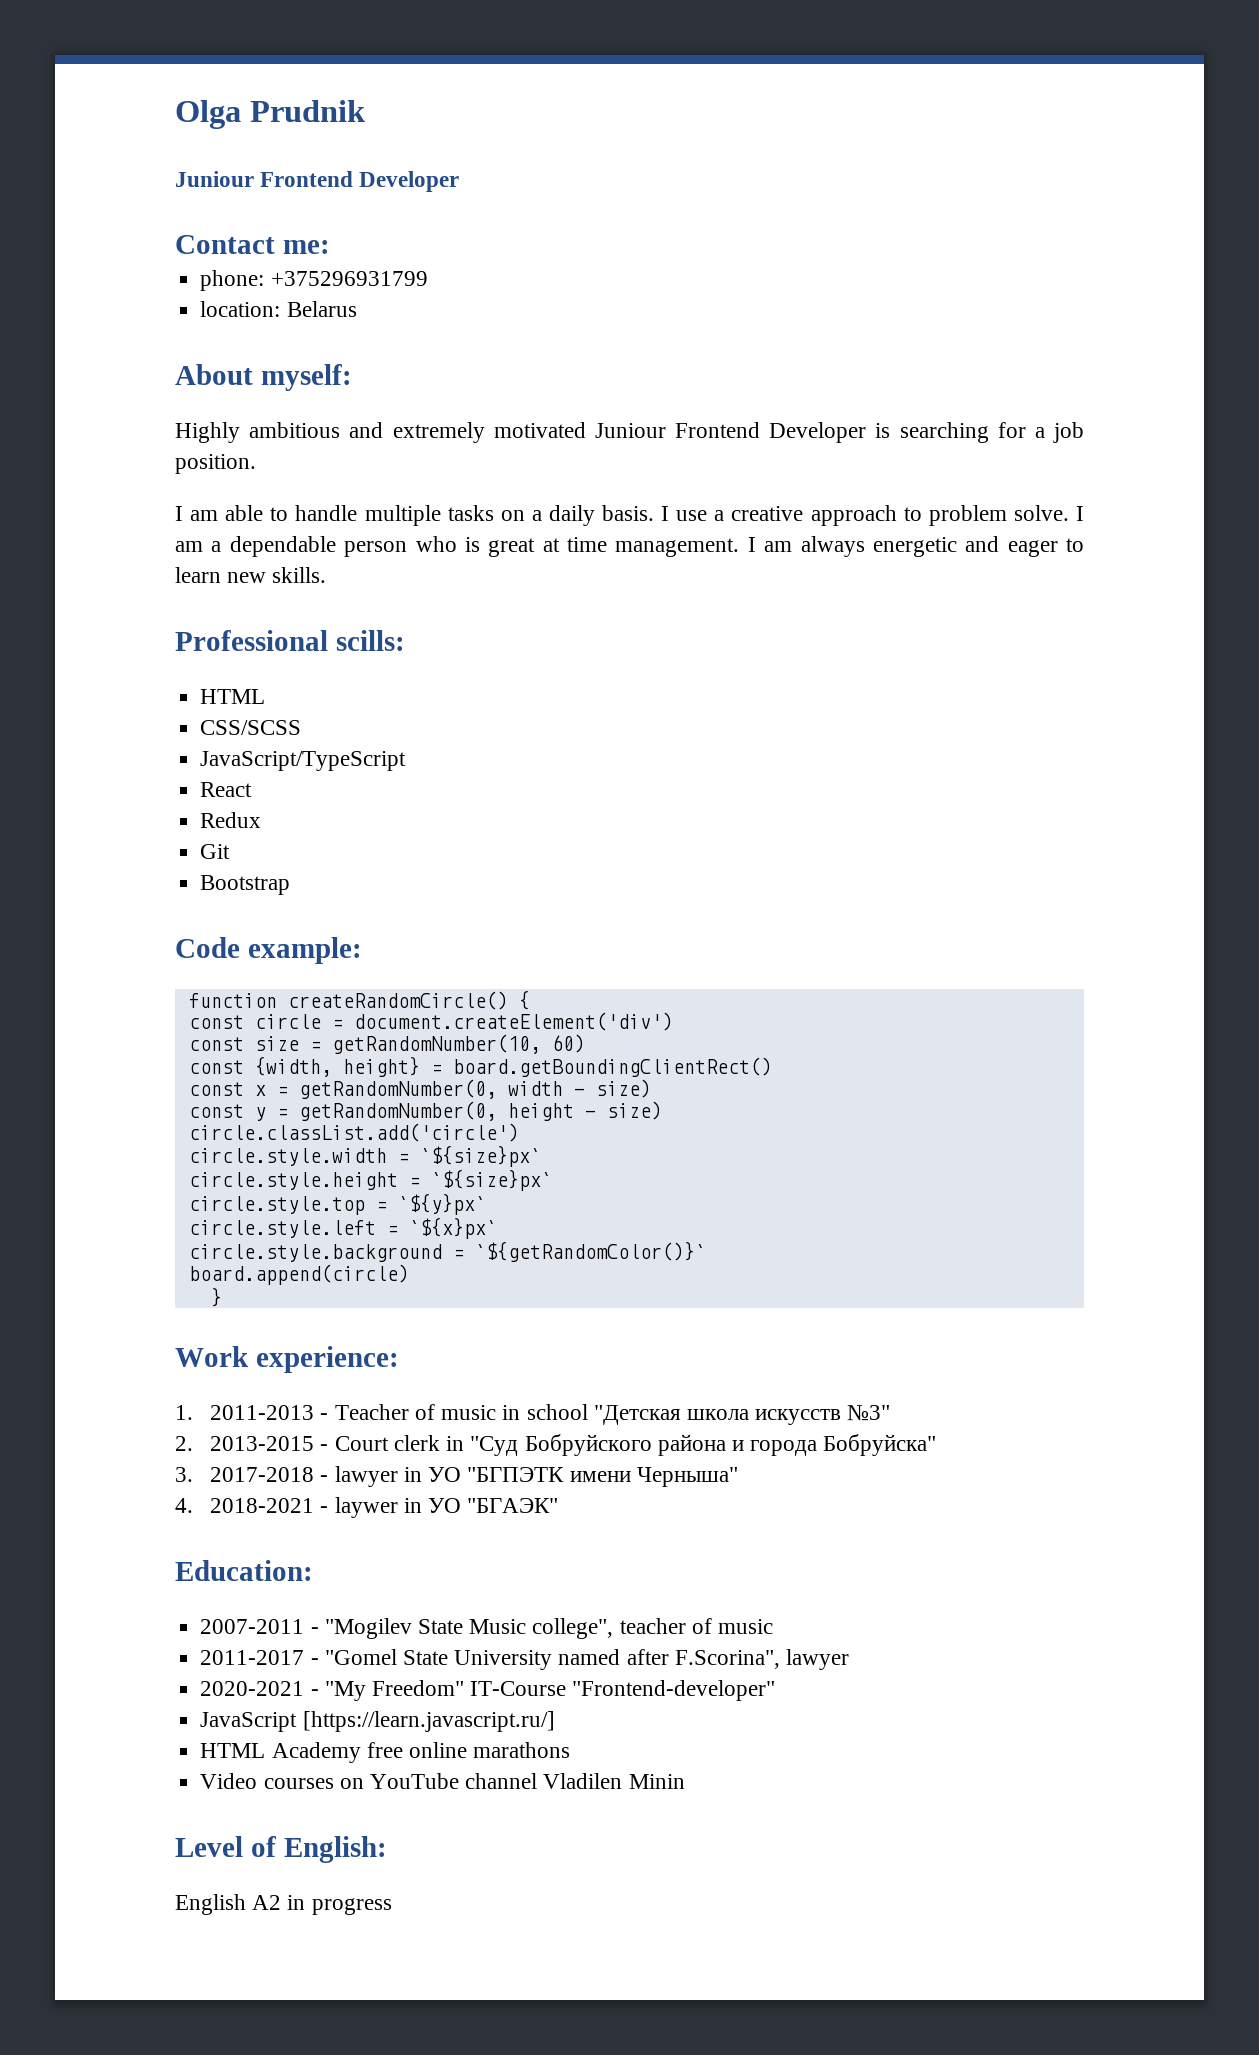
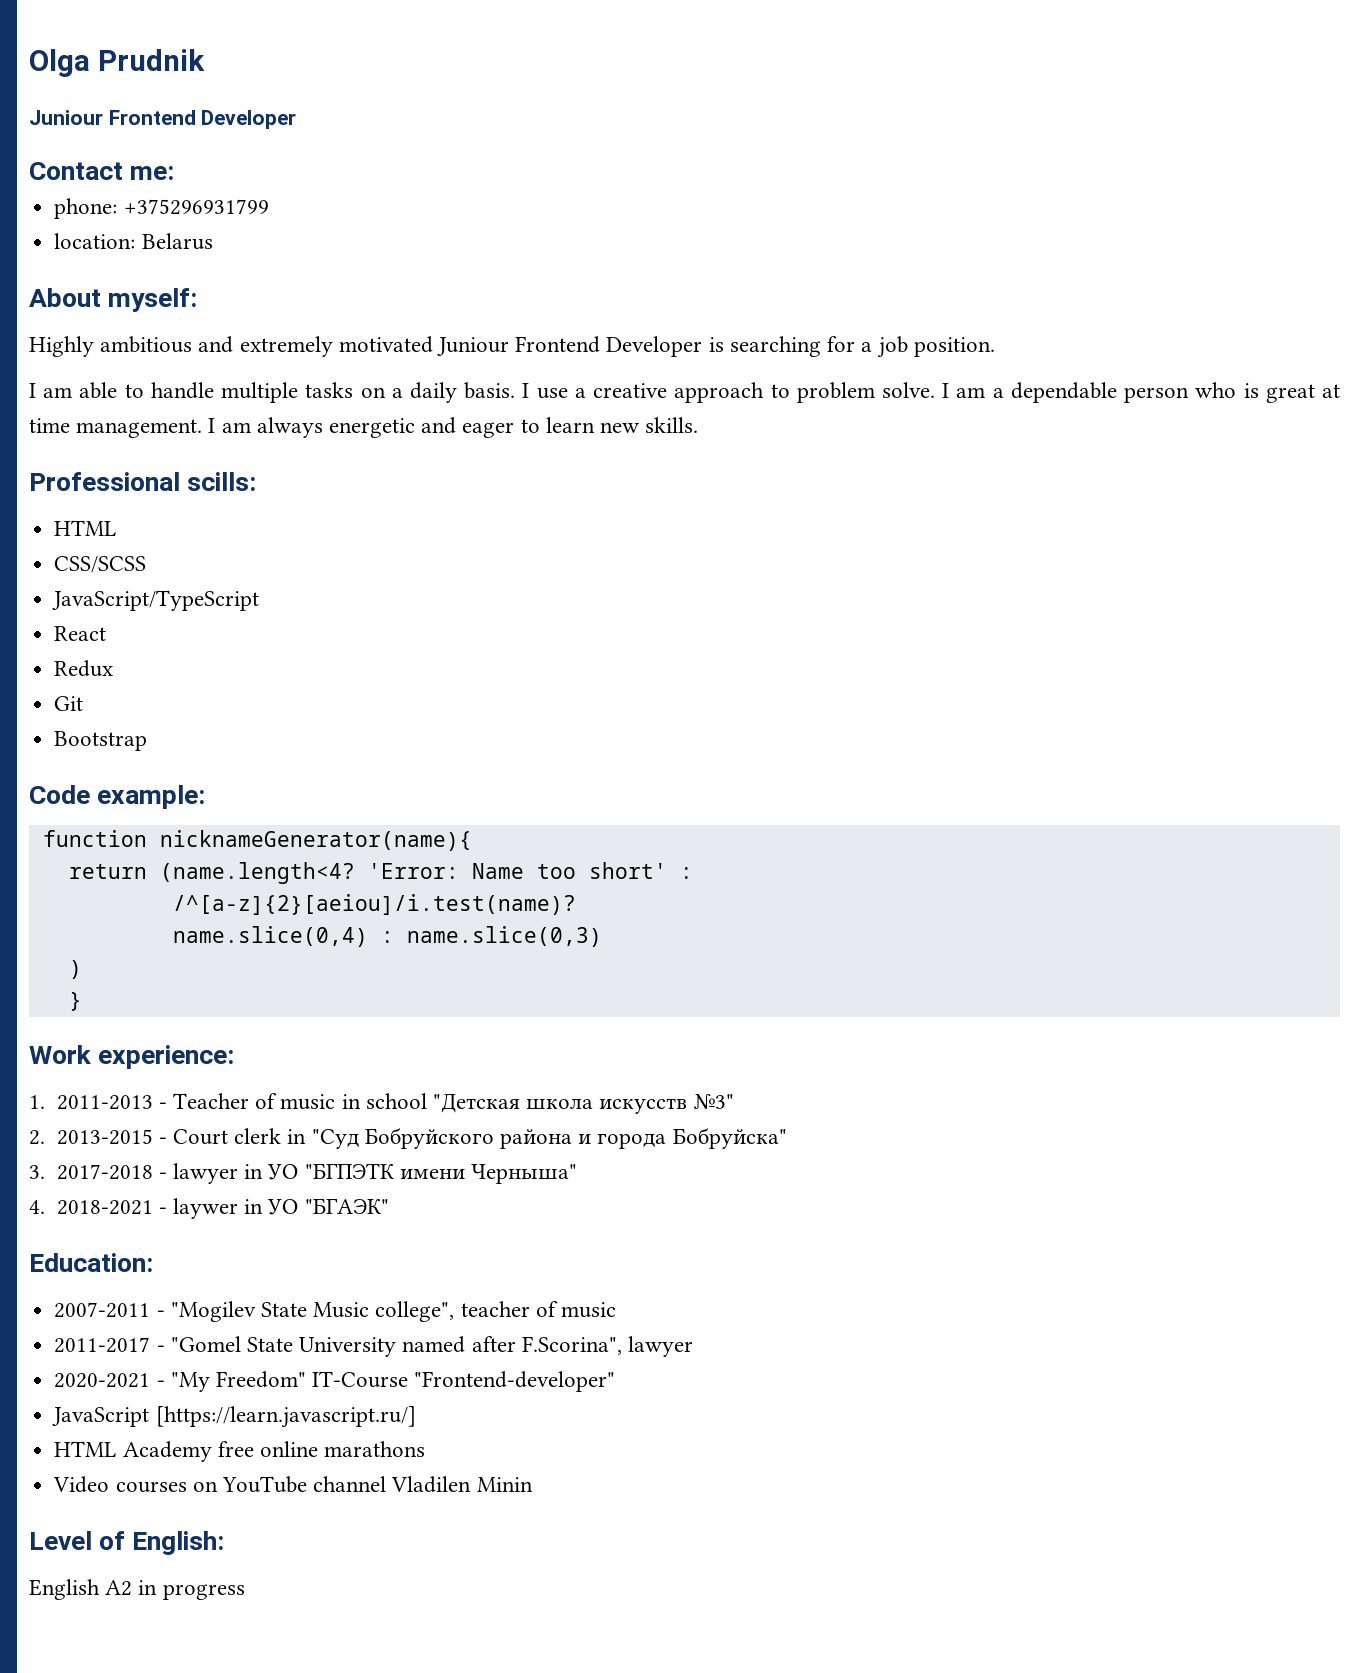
- function createRandomCircle() {
- const circle = document.createElement('div')
- const size = getRandomNumber(10, 60)
- const {width, height} = board.getBoundingClientRect()
- const x = getRandomNumber(0, width - size)
- const y = getRandomNumber(0, height - size)
- circle.classList.add('circle')
- circle.style.width = `${size}px`
- circle.style.height = `${size}px`
- circle.style.top = `${y}px`
- circle.style.left = `${x}px`
- circle.style.background = `${getRandomColor()}`
- board.append(circle)
+ function nicknameGenerator(name){
+ return (name.length<4? 'Error: Name too short' :
+ /^[a-z]{2}[aeiou]/i.test(name)?
+ name.slice(0,4) : name.slice(0,3)
+ )

